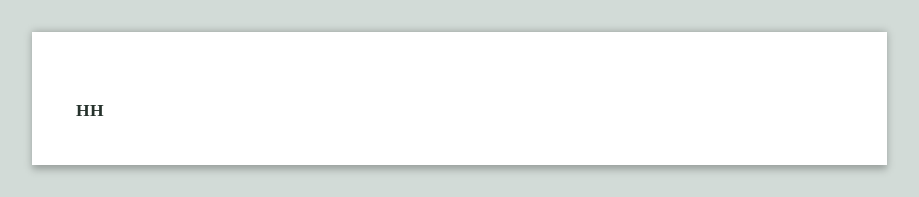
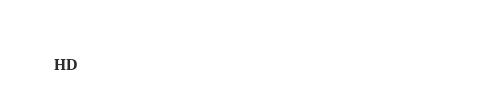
- HH
+ HD

